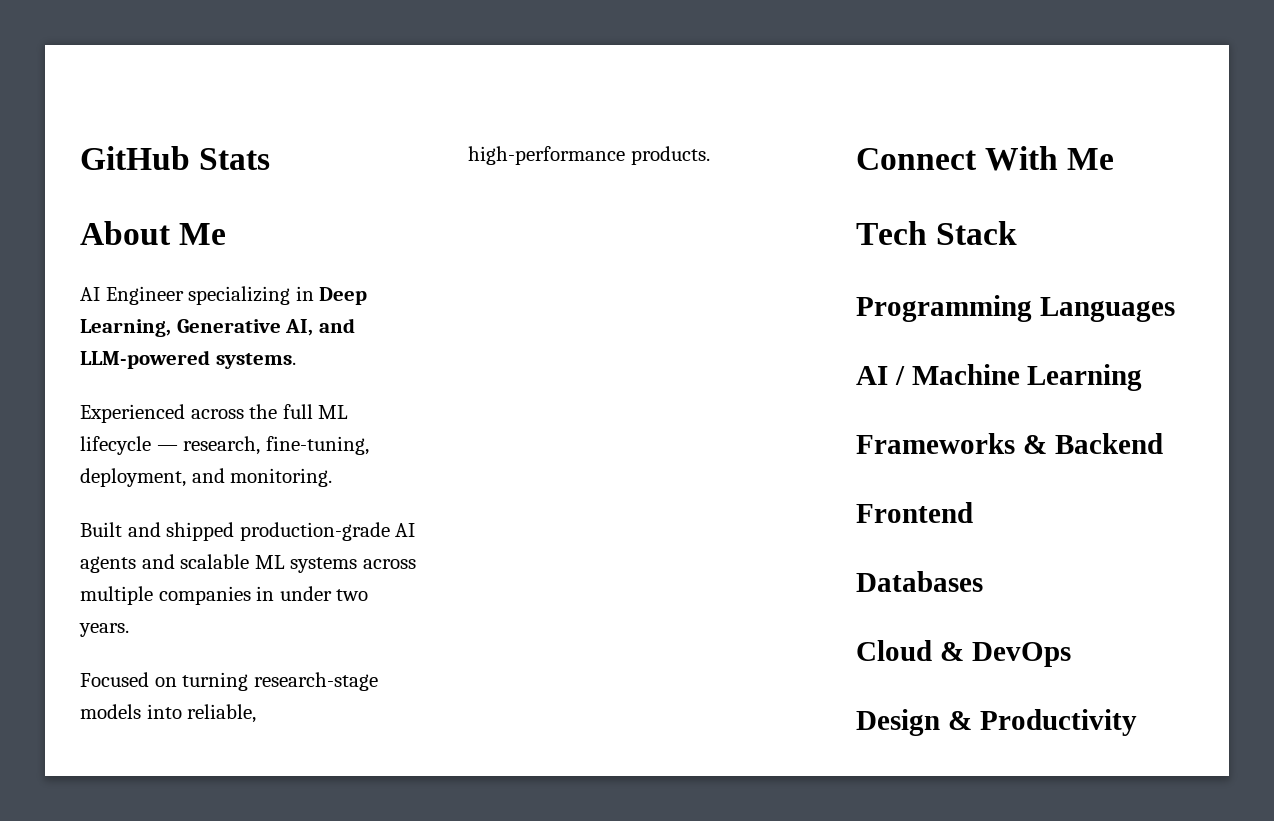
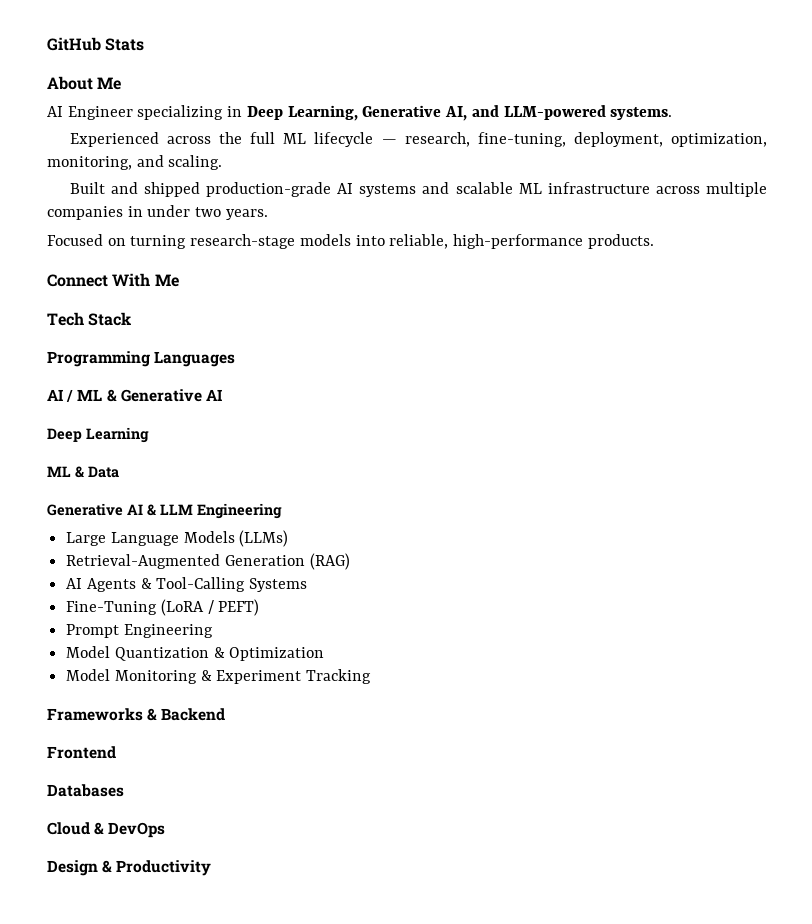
- Experienced across the full ML lifecycle — research, fine-tuning, deployment, and monitoring.
+ Experienced across the full ML lifecycle — research, fine-tuning, deployment, optimization, monitoring, and scaling.
- Built and shipped production-grade AI agents and scalable ML systems across multiple companies in under two years.
+ Built and shipped production-grade AI systems and scalable ML infrastructure across multiple companies in under two years.
- AI / Machine Learning
+ AI / ML & Generative AI
+ Deep Learning
+ ML & Data
+ Generative AI & LLM Engineering
+ Large Language Models (LLMs)
+ Retrieval-Augmented Generation (RAG)
+ AI Agents & Tool-Calling Systems
+ Fine-Tuning (LoRA / PEFT)
+ Prompt Engineering
+ Model Quantization & Optimization
+ Model Monitoring & Experiment Tracking

